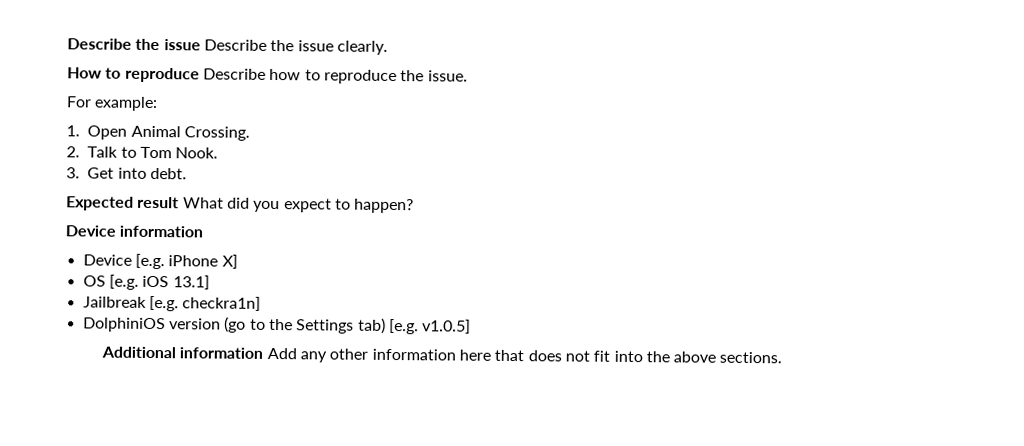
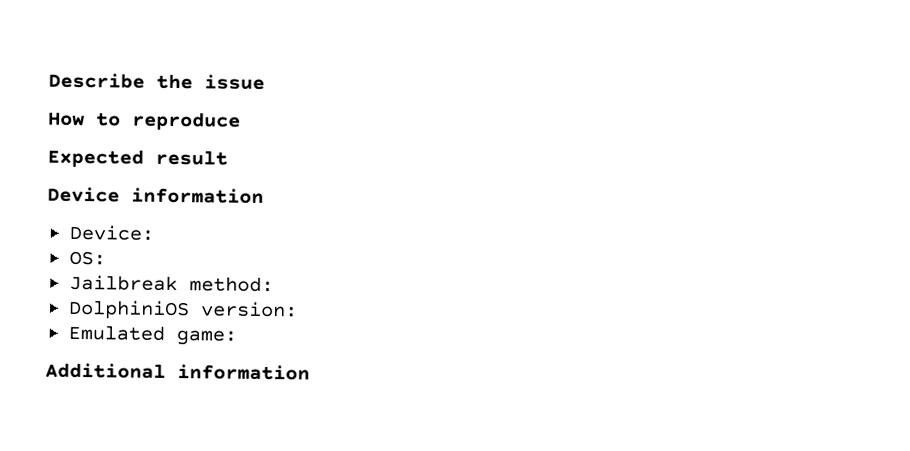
- Describe the issue Describe the issue clearly.
+ Describe the issue
- How to reproduce Describe how to reproduce the issue.
- For example:
- 1. Open Animal Crossing.
- 2. Talk to Tom Nook.
- 3. Get into debt.
- Expected result What did you expect to happen?
+ How to reproduce
+ Expected result
  Device information
- Device [e.g. iPhone X]
- OS [e.g. iOS 13.1]
+ Device:
+ OS:
- Jailbreak [e.g. checkra1n]
+ Jailbreak method:
- DolphiniOS version (go to the Settings tab) [e.g. v1.0.5]
- Additional information Add any other information here that does not fit into the above sections.
+ DolphiniOS version:
+ Emulated game:
+ Additional information

